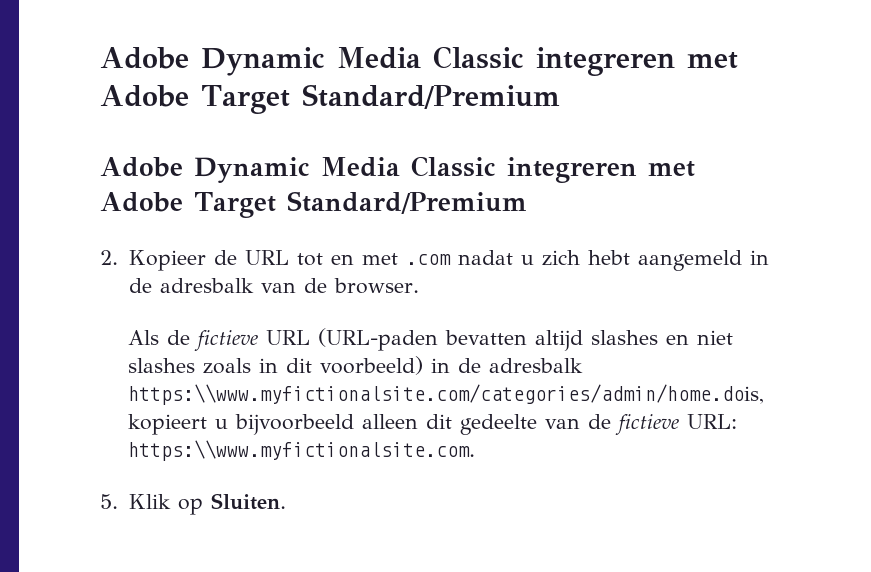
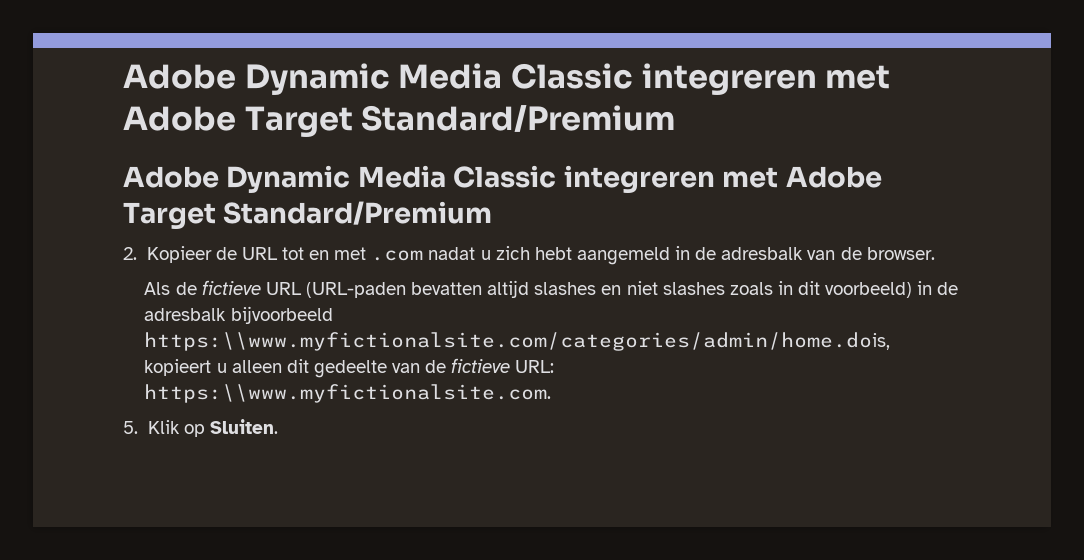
- Als de fictieve URL (URL-paden bevatten altijd slashes en niet slashes zoals in dit voorbeeld) in de adresbalk https:\\www.myfictionalsite.com/categories/admin/home.dois, kopieert u bijvoorbeeld alleen dit gedeelte van de fictieve URL: https:\\www.myfictionalsite.com.
+ Als de fictieve URL (URL-paden bevatten altijd slashes en niet slashes zoals in dit voorbeeld) in de adresbalk bijvoorbeeld https:\\www.myfictionalsite.com/categories/admin/home.dois, kopieert u alleen dit gedeelte van de fictieve URL: https:\\www.myfictionalsite.com.

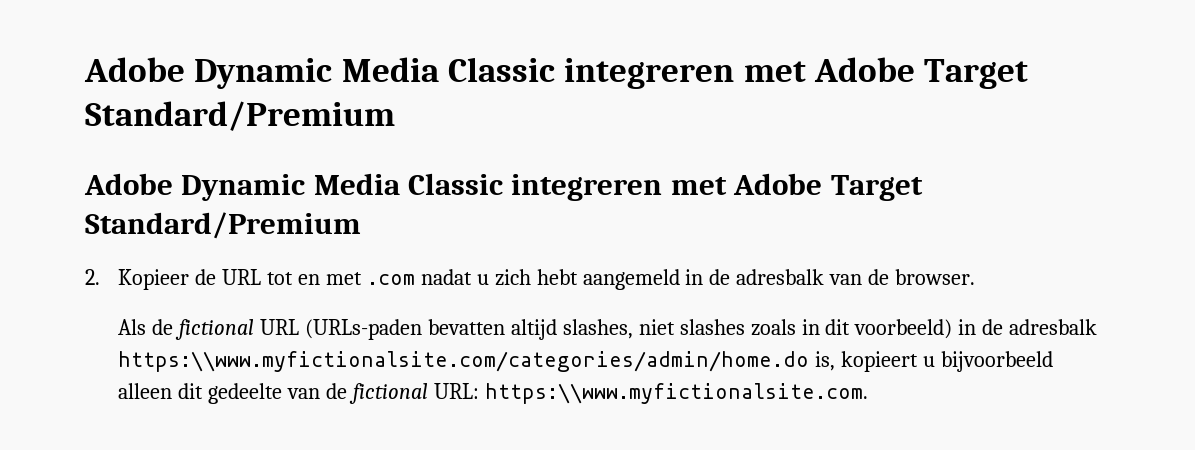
- Als de fictieve URL (URL-paden bevatten altijd slashes en niet slashes zoals in dit voorbeeld) in de adresbalk bijvoorbeeld https:\\www.myfictionalsite.com/categories/admin/home.dois, kopieert u alleen dit gedeelte van de fictieve URL: https:\\www.myfictionalsite.com.
+ Als de fictional URL (URLs-paden bevatten altijd slashes, niet slashes zoals in dit voorbeeld) in de adresbalk https:\\www.myfictionalsite.com/categories/admin/home.do is, kopieert u bijvoorbeeld alleen dit gedeelte van de fictional URL: https:\\www.myfictionalsite.com.
- 5. Klik op Sluiten.

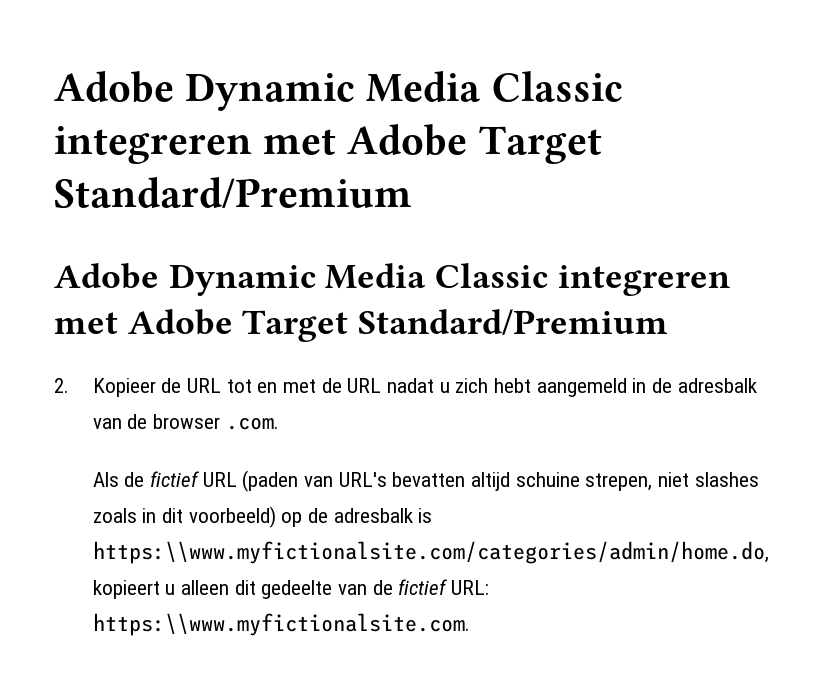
- 2. Kopieer de URL tot en met .com nadat u zich hebt aangemeld in de adresbalk van de browser.
+ 2. Kopieer de URL tot en met de URL nadat u zich hebt aangemeld in de adresbalk van de browser .com.
- Als de fictional URL (URLs-paden bevatten altijd slashes, niet slashes zoals in dit voorbeeld) in de adresbalk https:\\www.myfictionalsite.com/categories/admin/home.do is, kopieert u bijvoorbeeld alleen dit gedeelte van de fictional URL: https:\\www.myfictionalsite.com.
+ Als de fictief URL (paden van URL's bevatten altijd schuine strepen, niet slashes zoals in dit voorbeeld) op de adresbalk is https:\\www.myfictionalsite.com/categories/admin/home.do, kopieert u alleen dit gedeelte van de fictief URL: https:\\www.myfictionalsite.com.

